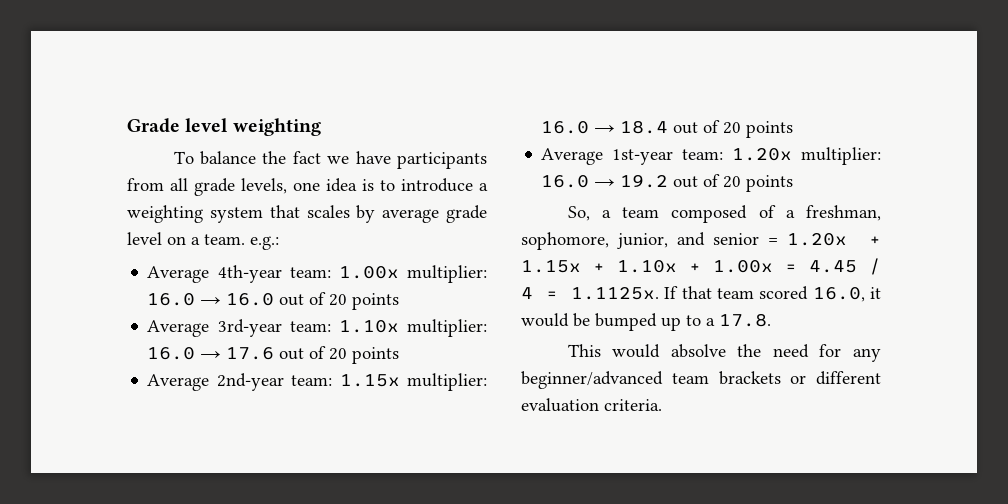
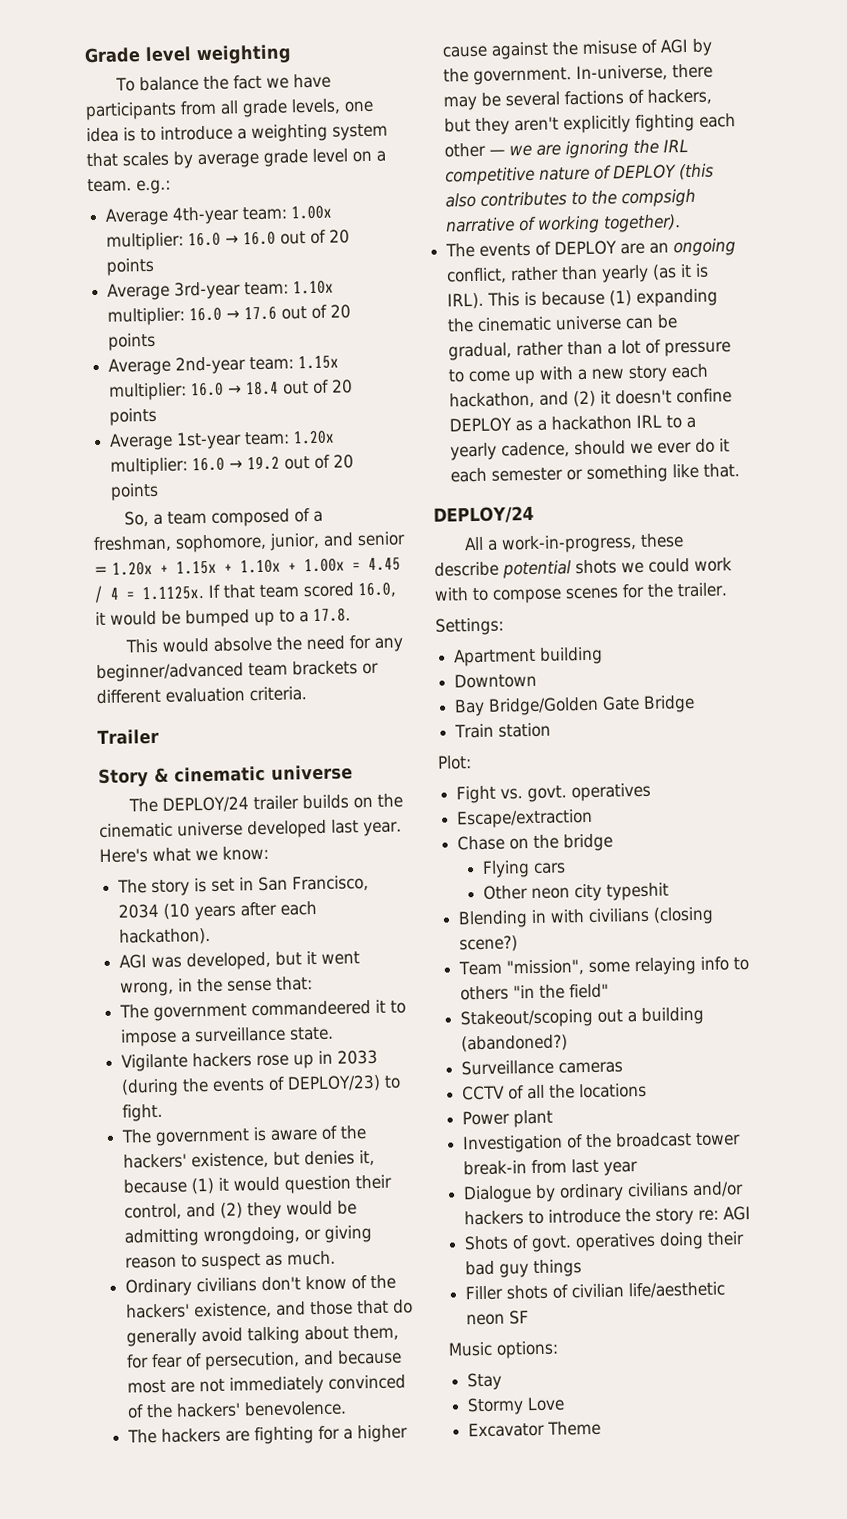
+ Trailer
+ Story & cinematic universe
+ The DEPLOY/24 trailer builds on the cinematic universe developed last year. Here's what we know:
+ The story is set in San Francisco, 2034 (10 years after each hackathon).
+ AGI was developed, but it went wrong, in the sense that:
+ The government commandeered it to impose a surveillance state.
+ Vigilante hackers rose up in 2033 (during the events of DEPLOY/23) to fight.
+ The government is aware of the hackers' existence, but denies it, because (1) it would question their control, and (2) they would be admitting wrongdoing, or giving reason to suspect as much.
+ Ordinary civilians don't know of the hackers' existence, and those that do generally avoid talking about them, for fear of persecution, and because most are not immediately convinced of the hackers' benevolence.
+ The hackers are fighting for a higher cause against the misuse of AGI by the government. In-universe, there may be several factions of hackers, but they aren't explicitly fighting each other — we are ignoring the IRL competitive nature of DEPLOY (this also contributes to the compsigh narrative of working together).
+ The events of DEPLOY are an ongoing conflict, rather than yearly (as it is IRL). This is because (1) expanding the cinematic universe can be gradual, rather than a lot of pressure to come up with a new story each hackathon, and (2) it doesn't confine DEPLOY as a hackathon IRL to a yearly cadence, should we ever do it each semester or something like that.
+ DEPLOY/24
+ All a work-in-progress, these describe potential shots we could work with to compose scenes for the trailer.
+ Settings:
+ Apartment building
+ Downtown
+ Bay Bridge/Golden Gate Bridge
+ Train station
+ Plot:
+ Fight vs. govt. operatives
+ Escape/extraction
+ Chase on the bridge
+ Flying cars
+ Other neon city typeshit
+ Blending in with civilians (closing scene?)
+ Team "mission", some relaying info to others "in the field"
+ Stakeout/scoping out a building (abandoned?)
+ Surveillance cameras
+ CCTV of all the locations
+ Power plant
+ Investigation of the broadcast tower break-in from last year
+ Dialogue by ordinary civilians and/or hackers to introduce the story re: AGI
+ Shots of govt. operatives doing their bad guy things
+ Filler shots of civilian life/aesthetic neon SF
+ Music options:
+ Stay
+ Stormy Love
+ Excavator Theme

